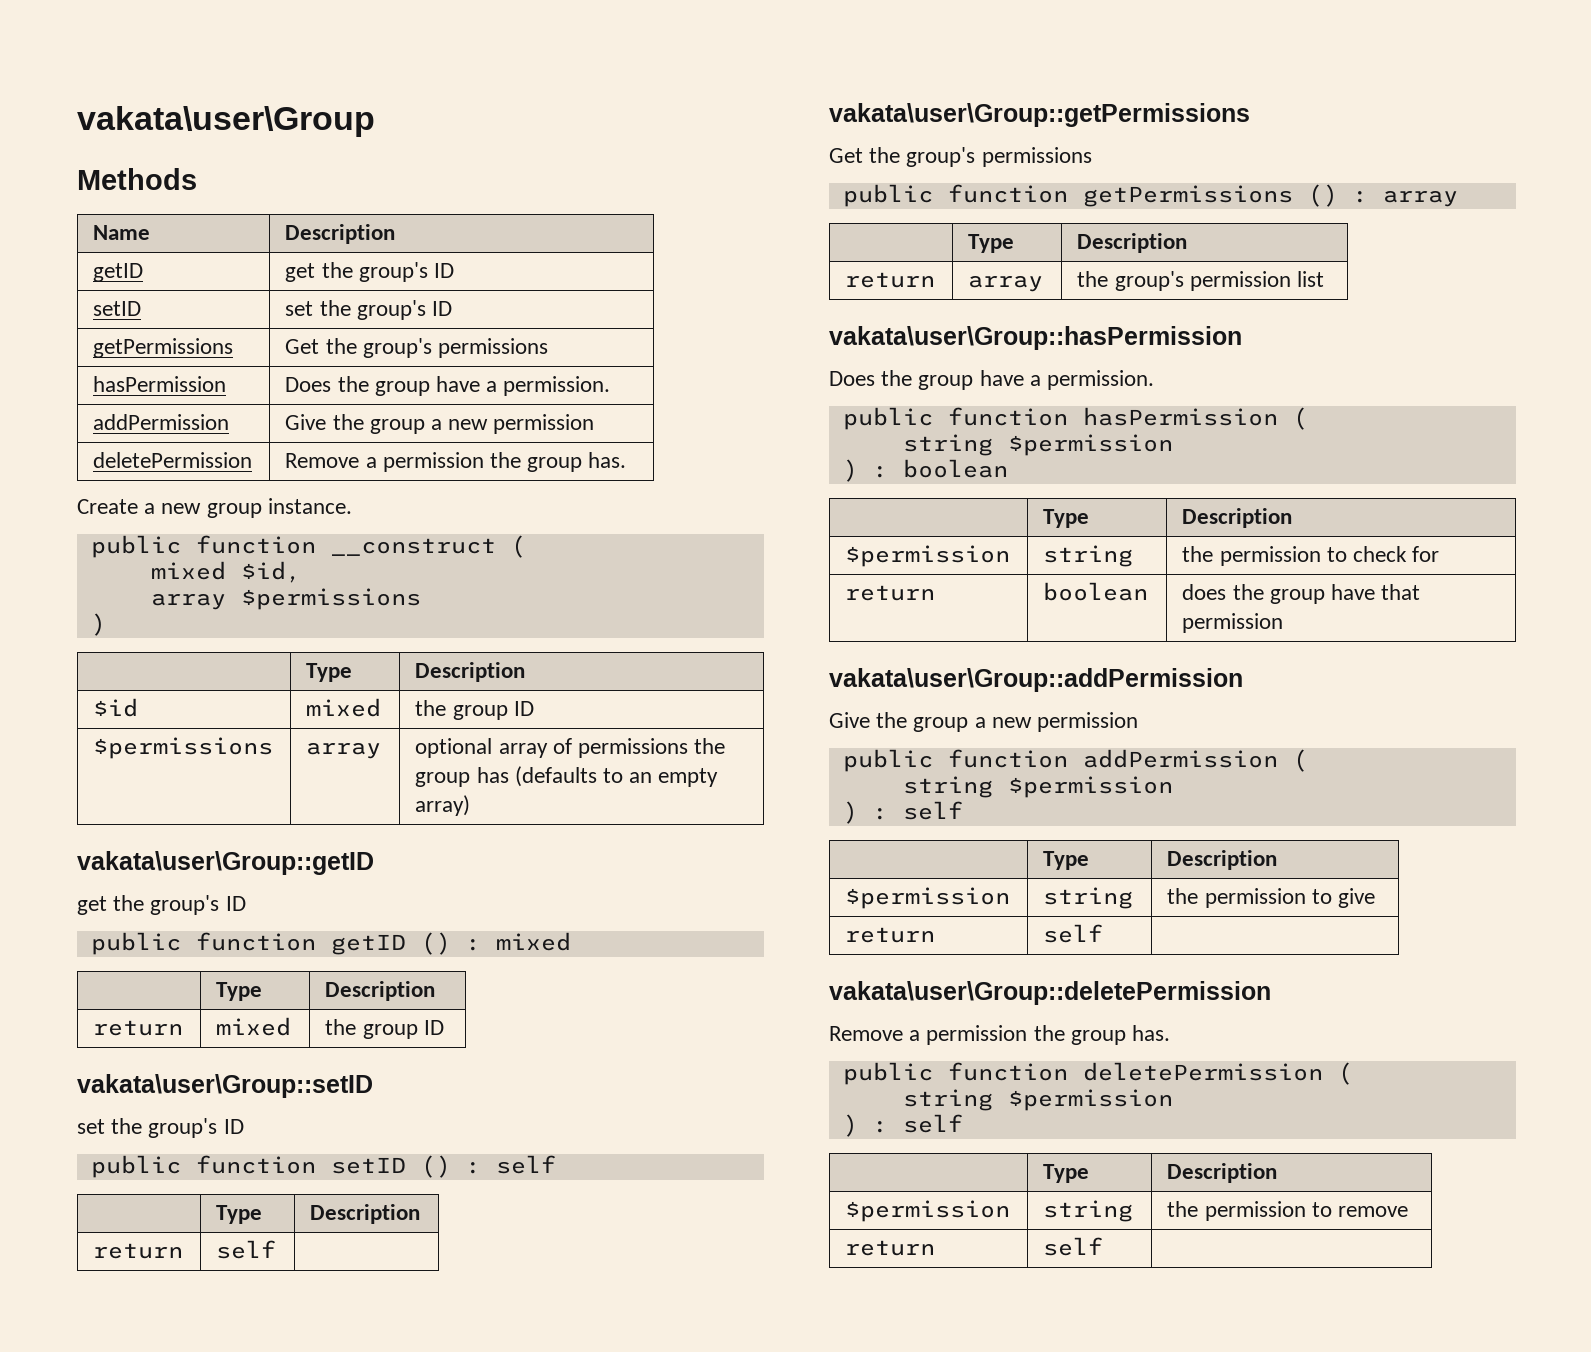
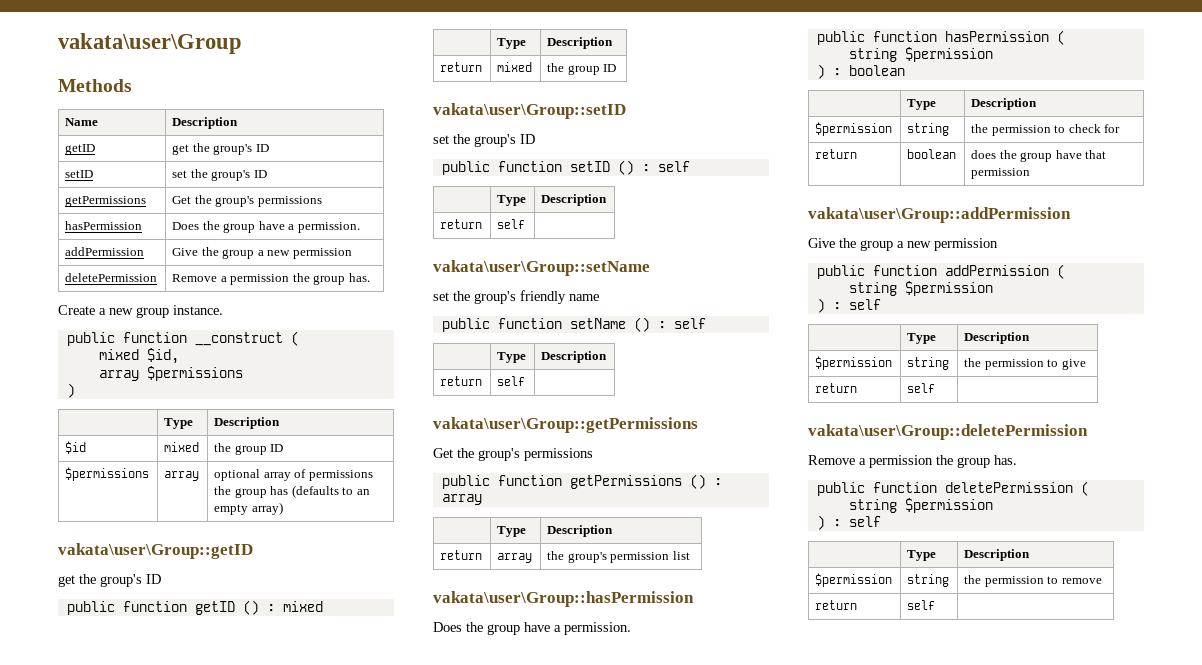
+ vakata\user\Group::setName
+ set the group's friendly name
+ public function setName () : self
+ | Type | Description
+ return | self |

